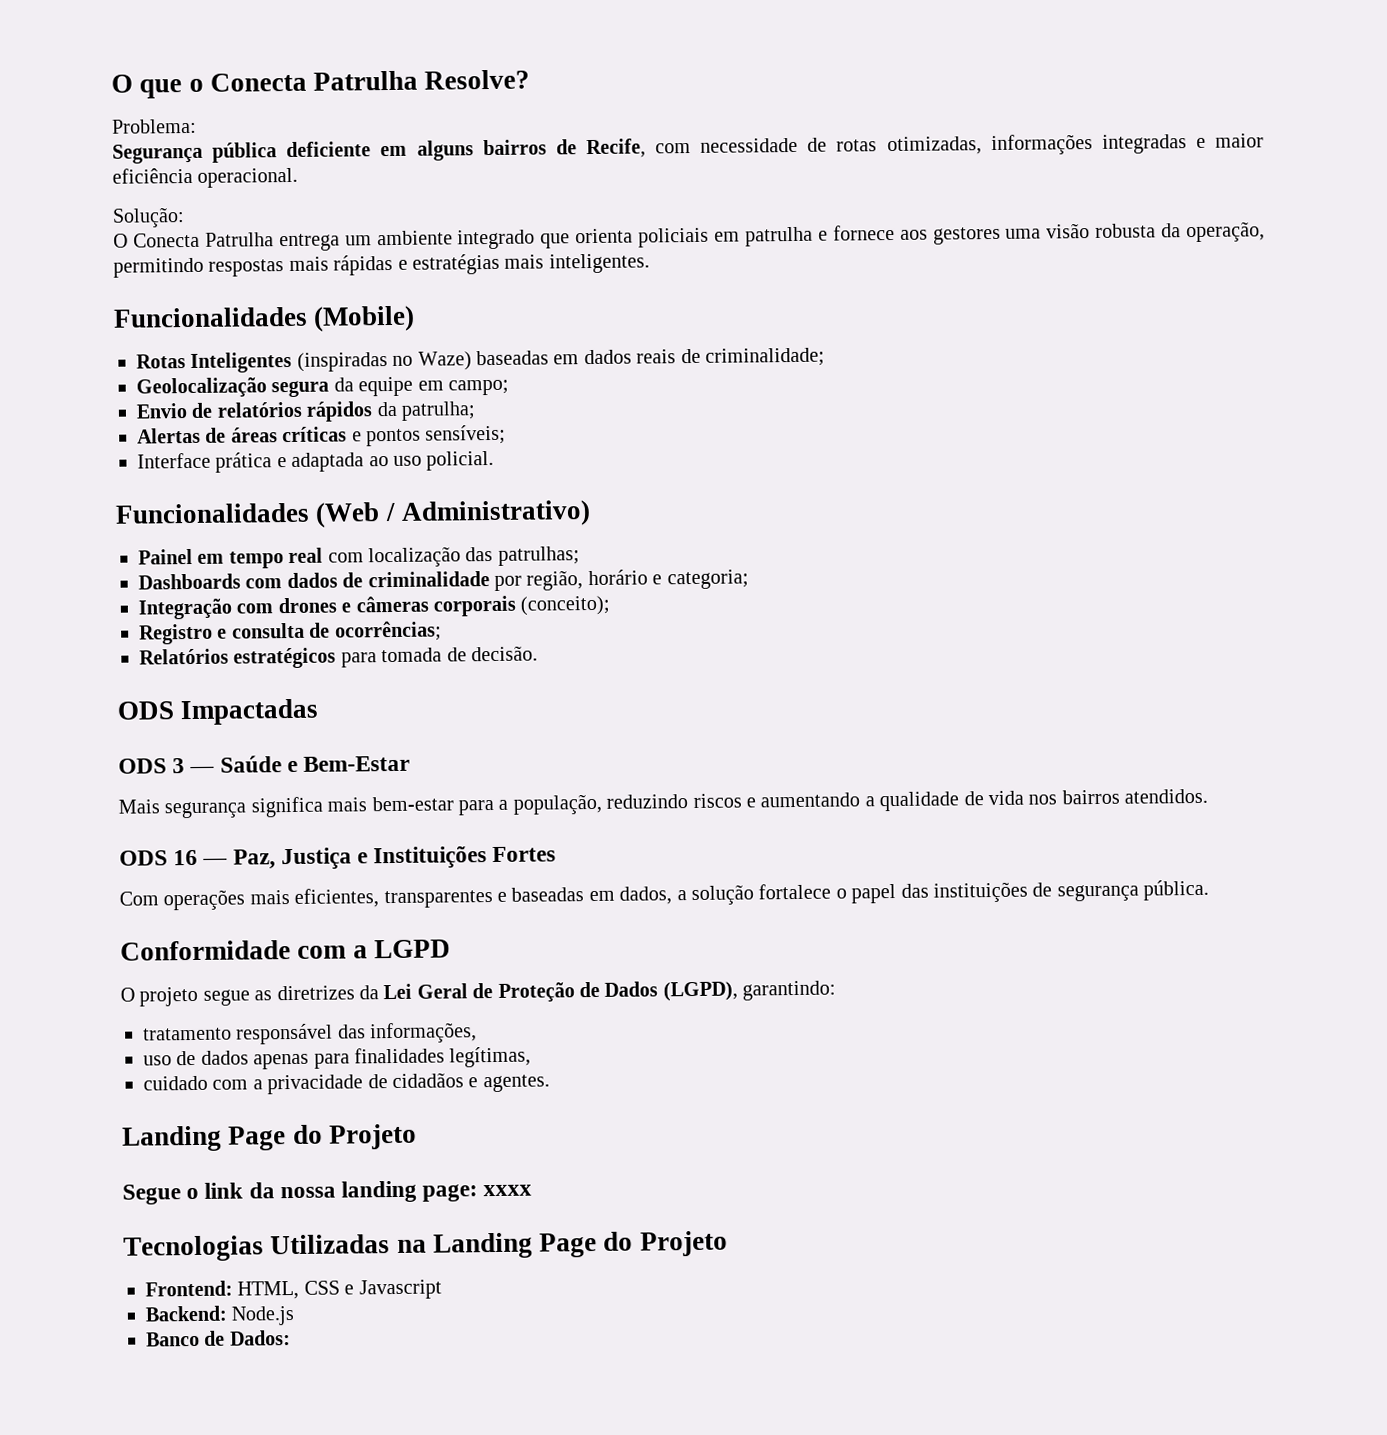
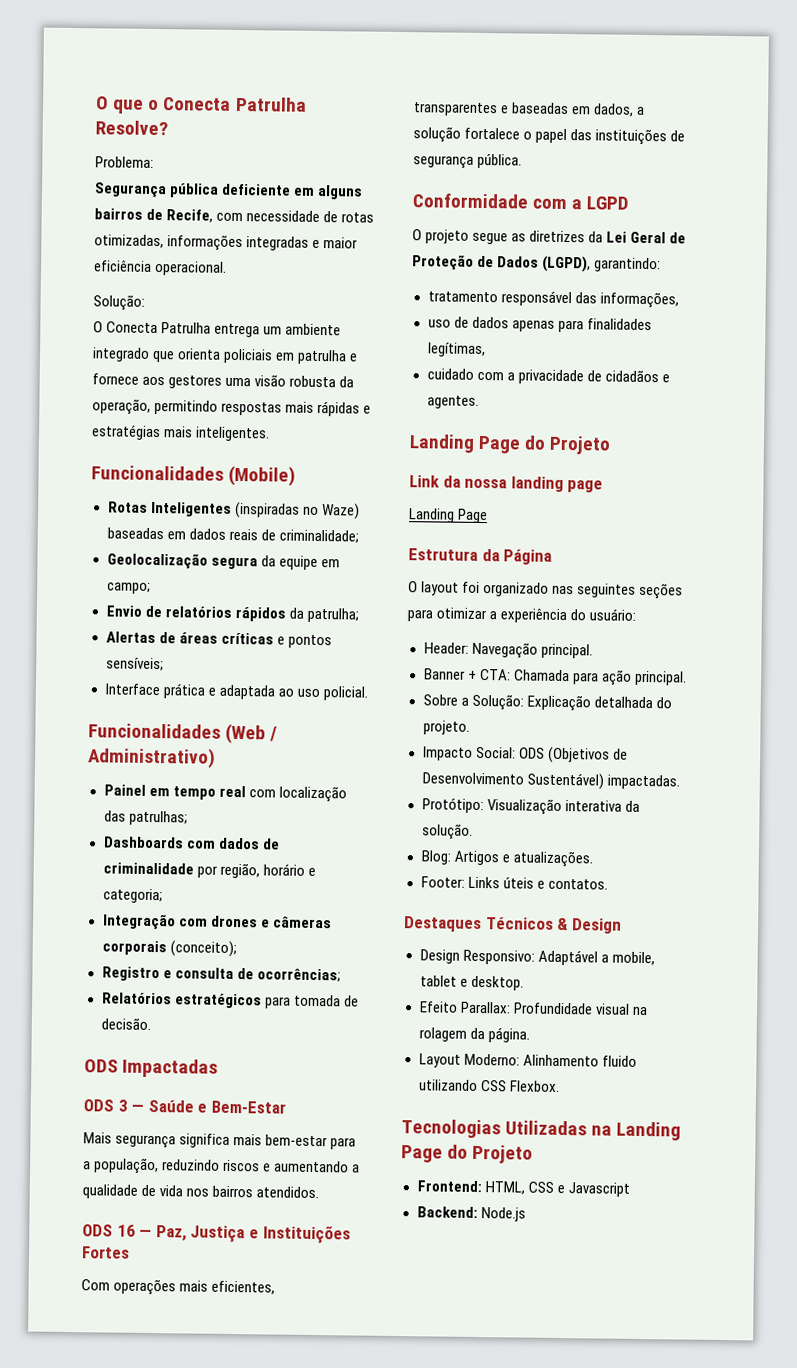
- Segue o link da nossa landing page: xxxx
+ Link da nossa landing page
+ Landing Page
+ Estrutura da Página
+ O layout foi organizado nas seguintes seções para otimizar a experiência do usuário:
+ Header: Navegação principal.
+ Banner + CTA: Chamada para ação principal.
+ Sobre a Solução: Explicação detalhada do projeto.
+ Impacto Social: ODS (Objetivos de Desenvolvimento Sustentável) impactadas.
+ Protótipo: Visualização interativa da solução.
+ Blog: Artigos e atualizações.
+ Footer: Links úteis e contatos.
+ Destaques Técnicos & Design
+ Design Responsivo: Adaptável a mobile, tablet e desktop.
+ Efeito Parallax: Profundidade visual na rolagem da página.
+ Layout Moderno: Alinhamento fluido utilizando CSS Flexbox.
- Banco de Dados:

